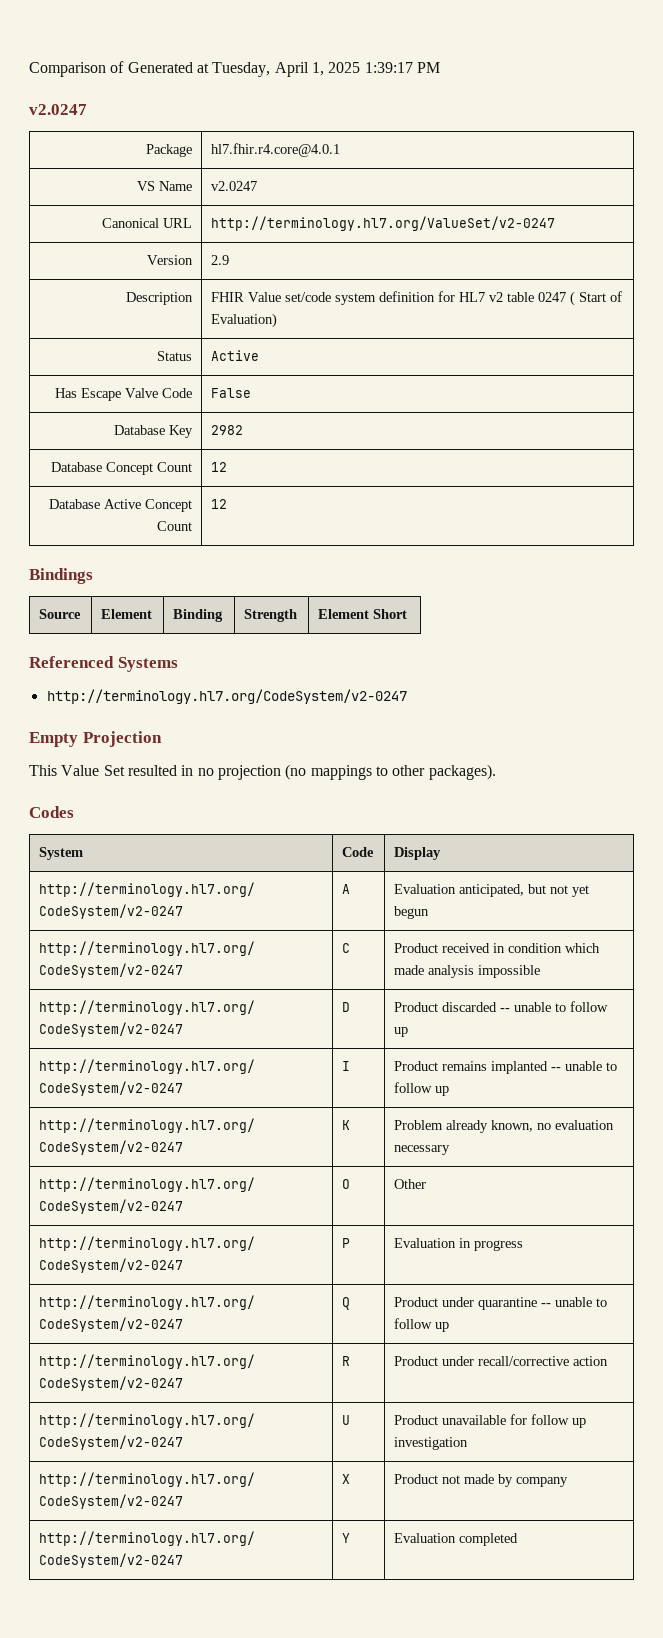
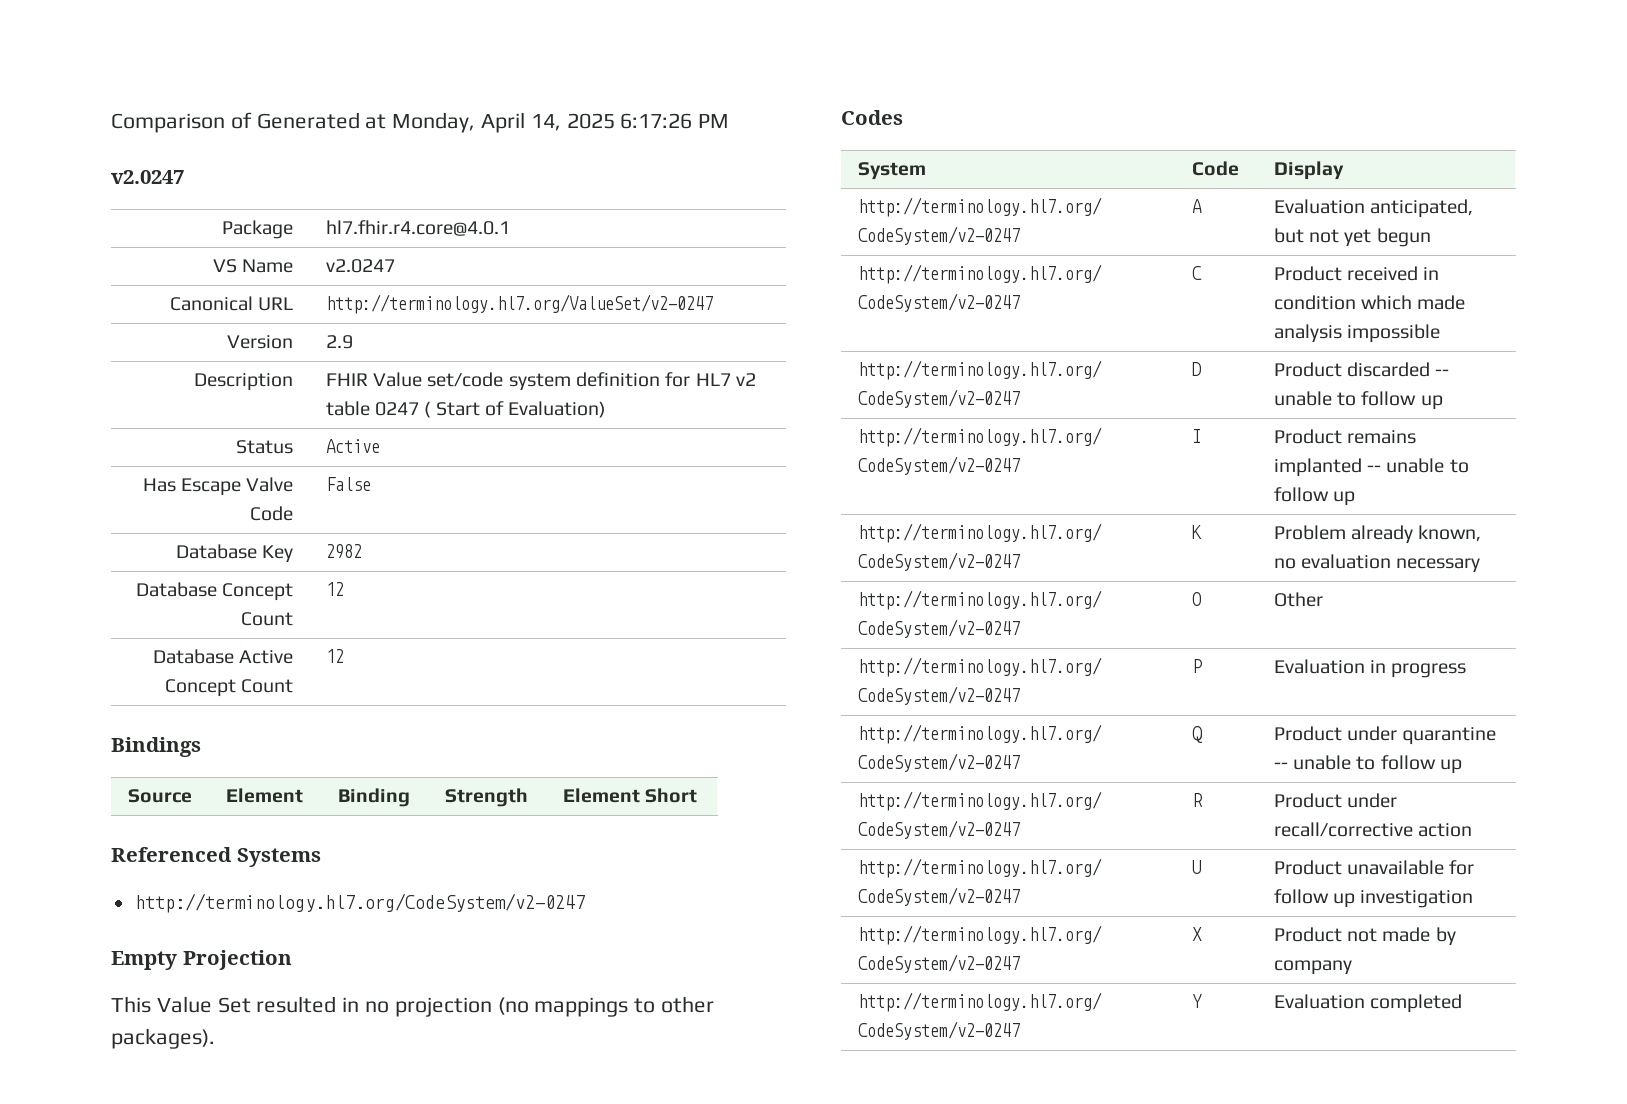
- Comparison of Generated at Tuesday, April 1, 2025 1:39:17 PM
+ Comparison of Generated at Monday, April 14, 2025 6:17:26 PM

